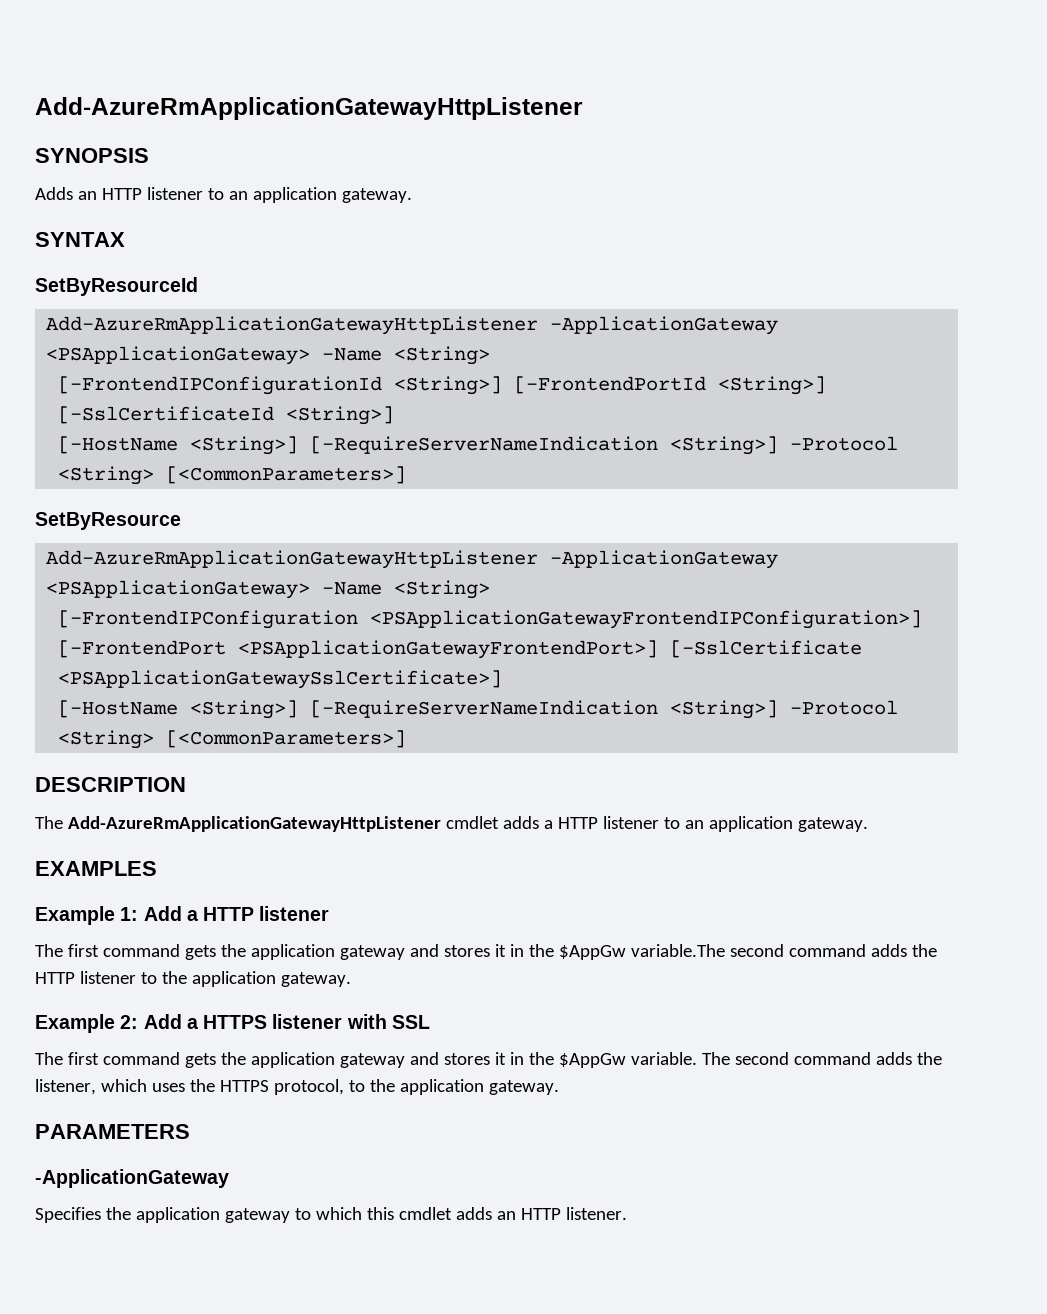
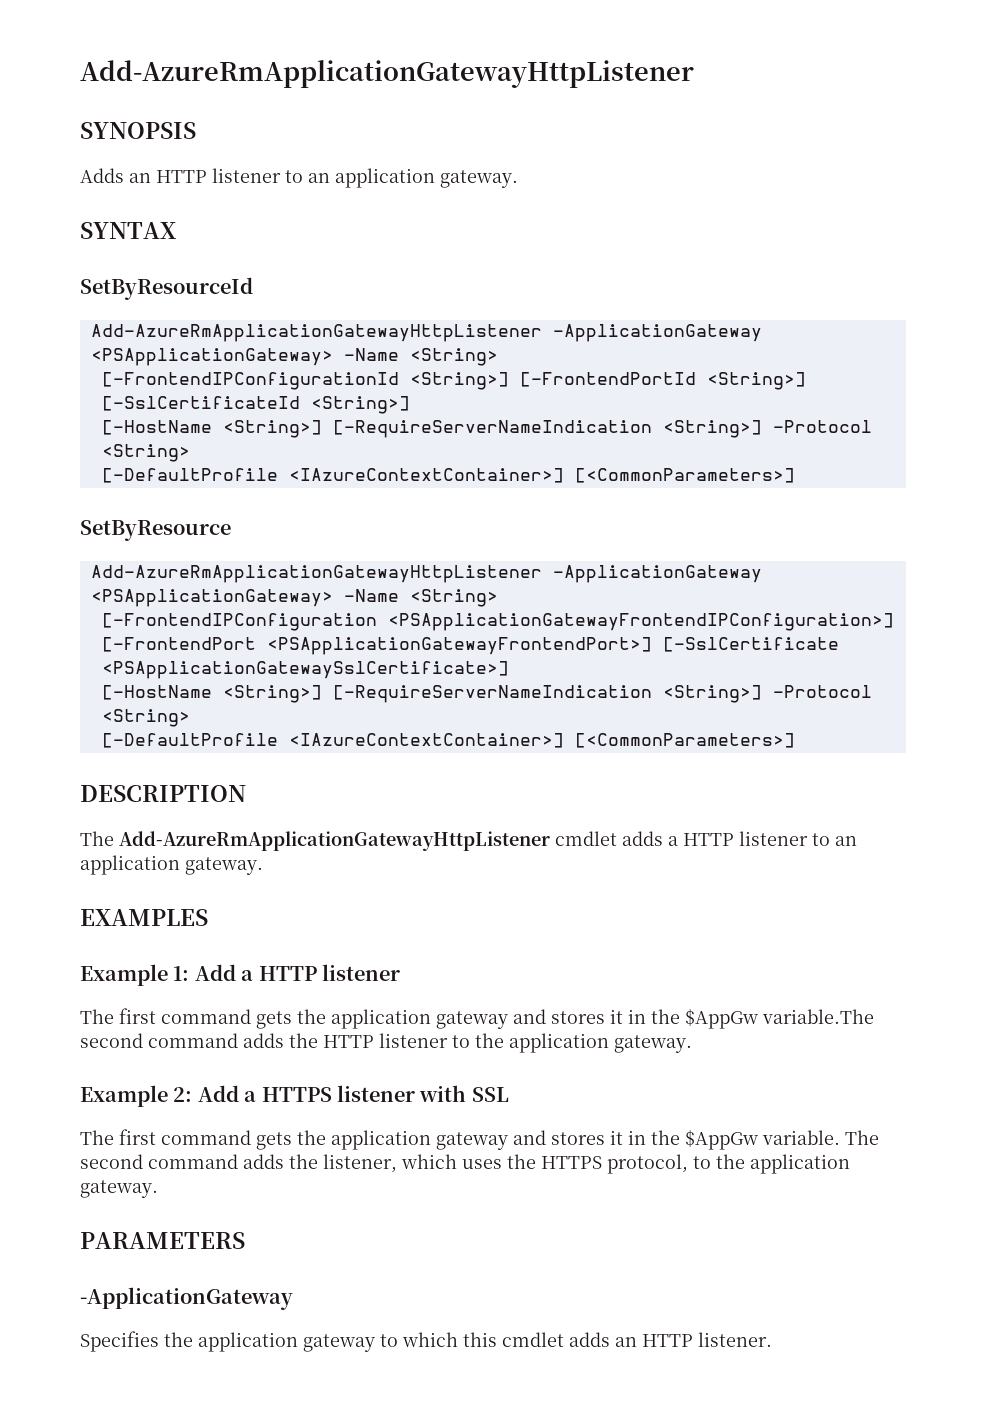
  [-FrontendIPConfigurationId <String>] [-FrontendPortId <String>] [-SslCertificateId <String>]
- [-HostName <String>] [-RequireServerNameIndication <String>] -Protocol <String> [<CommonParameters>]
+ [-HostName <String>] [-RequireServerNameIndication <String>] -Protocol <String>
+ [-DefaultProfile <IAzureContextContainer>] [<CommonParameters>]
  [-FrontendPort <PSApplicationGatewayFrontendPort>] [-SslCertificate <PSApplicationGatewaySslCertificate>]
- [-HostName <String>] [-RequireServerNameIndication <String>] -Protocol <String> [<CommonParameters>]
+ [-HostName <String>] [-RequireServerNameIndication <String>] -Protocol <String>
+ [-DefaultProfile <IAzureContextContainer>] [<CommonParameters>]

